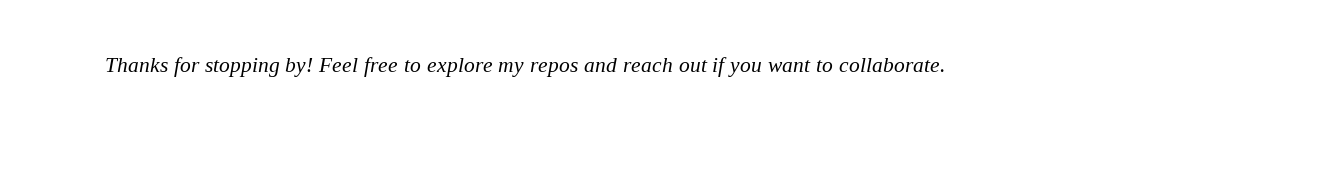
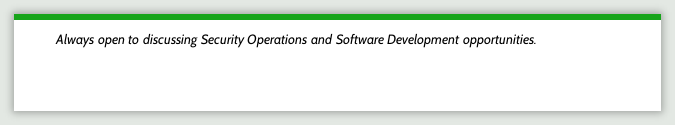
- Thanks for stopping by! Feel free to explore my repos and reach out if you want to collaborate.
+ Always open to discussing Security Operations and Software Development opportunities.

